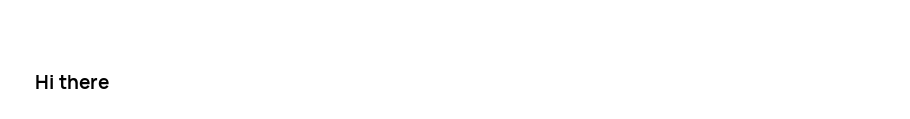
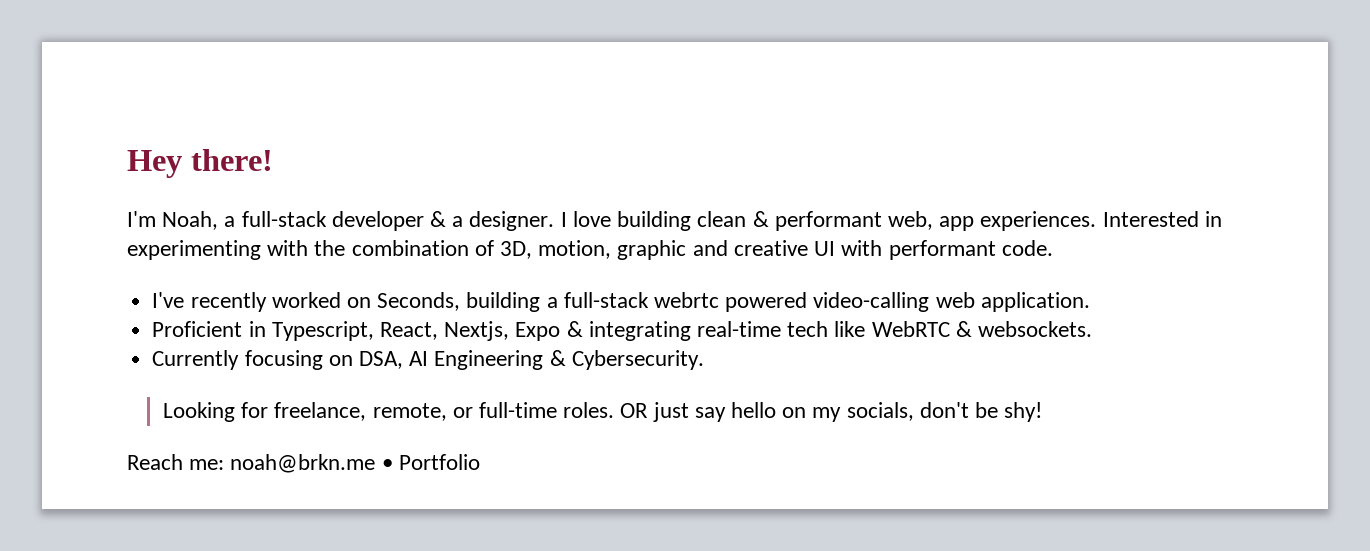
- Hi there
+ Hey there!
+ I'm Noah, a full-stack developer & a designer. I love building clean & performant web, app experiences. Interested in experimenting with the combination of 3D, motion, graphic and creative UI with performant code.
+ I've recently worked on Seconds, building a full-stack webrtc powered video-calling web application.
+ Proficient in Typescript, React, Nextjs, Expo & integrating real-time tech like WebRTC & websockets.
+ Currently focusing on DSA, AI Engineering & Cybersecurity.
+ Looking for freelance, remote, or full-time roles. OR just say hello on my socials, don't be shy!
+ Reach me: noah@brkn.me • Portfolio

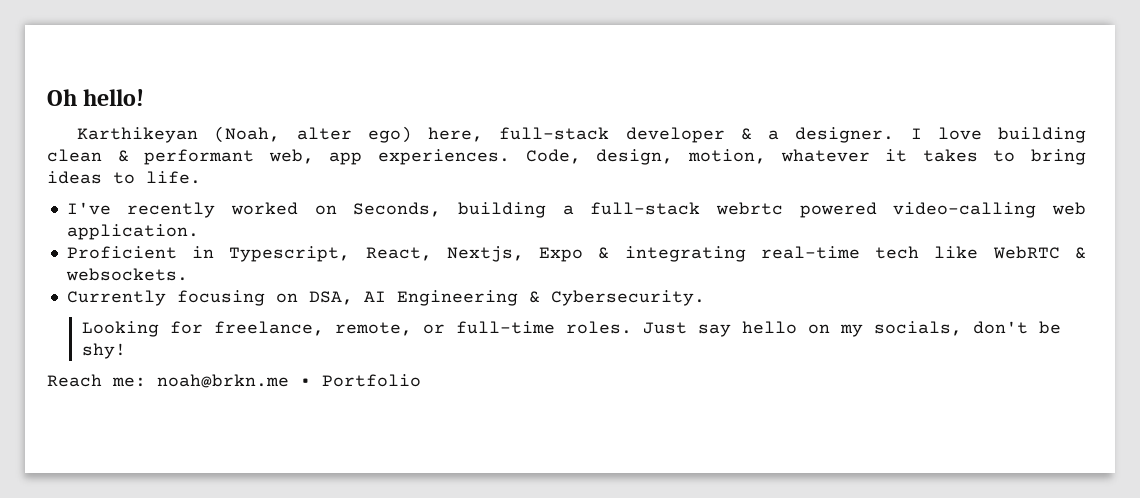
- Hey there!
- I'm Noah, a full-stack developer & a designer.
+ Oh hello!
+ Karthikeyan (Noah, alter ego) here, full-stack developer & a designer.
- Interested in experimenting with the combination of 3D, motion, graphic and creative UI with performant code.
+ Code, design, motion, whatever it takes to bring ideas to life.
- OR just say hello on my socials, don't be shy!
+ Just say hello on my socials, don't be shy!

